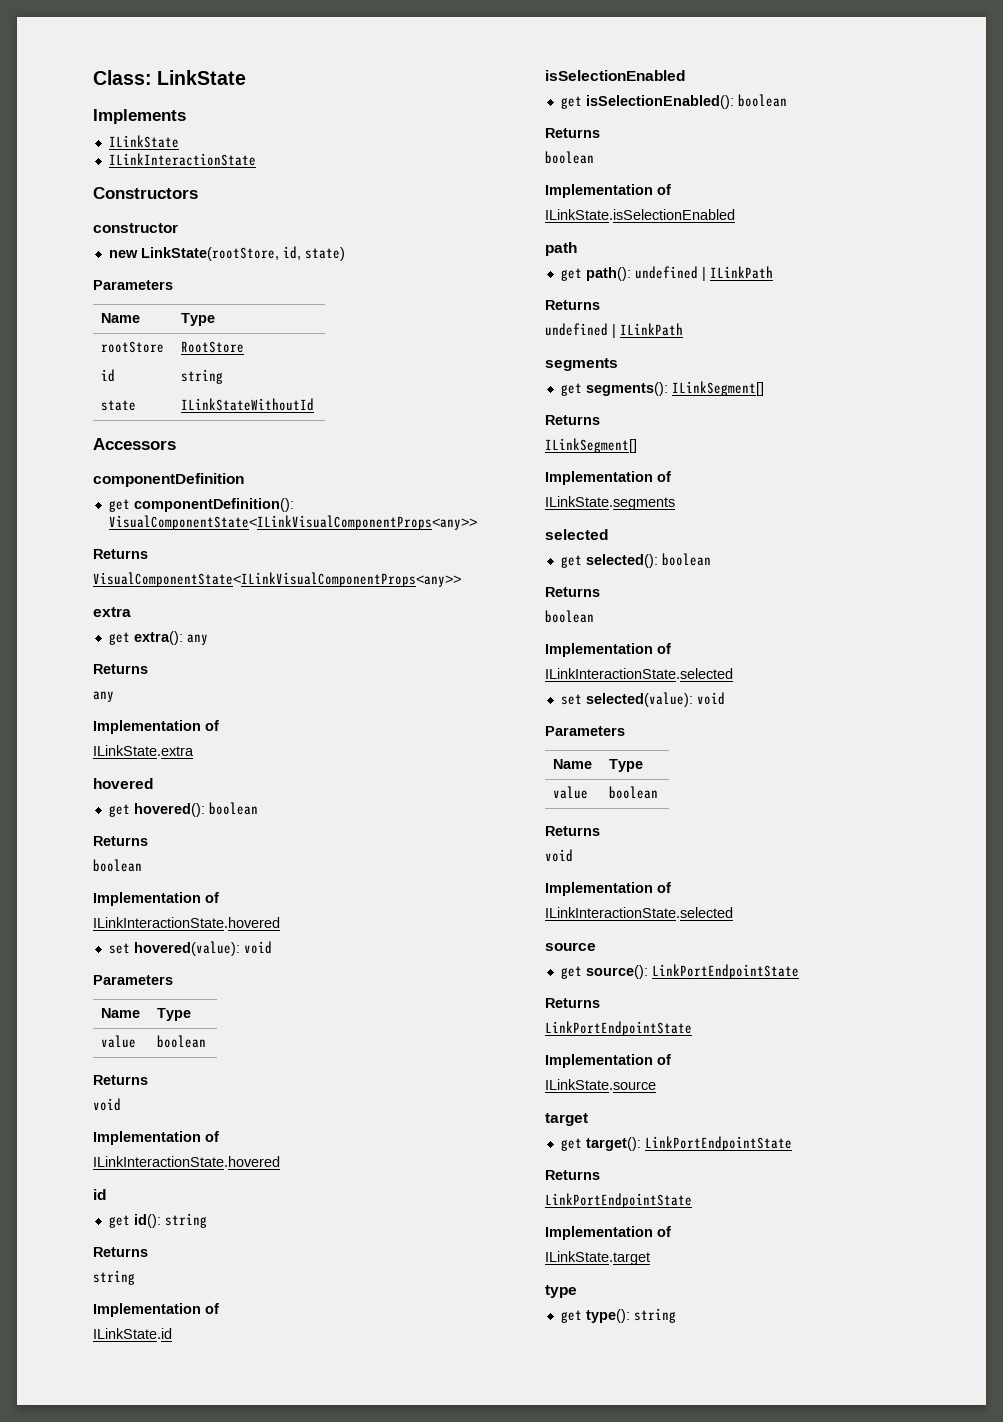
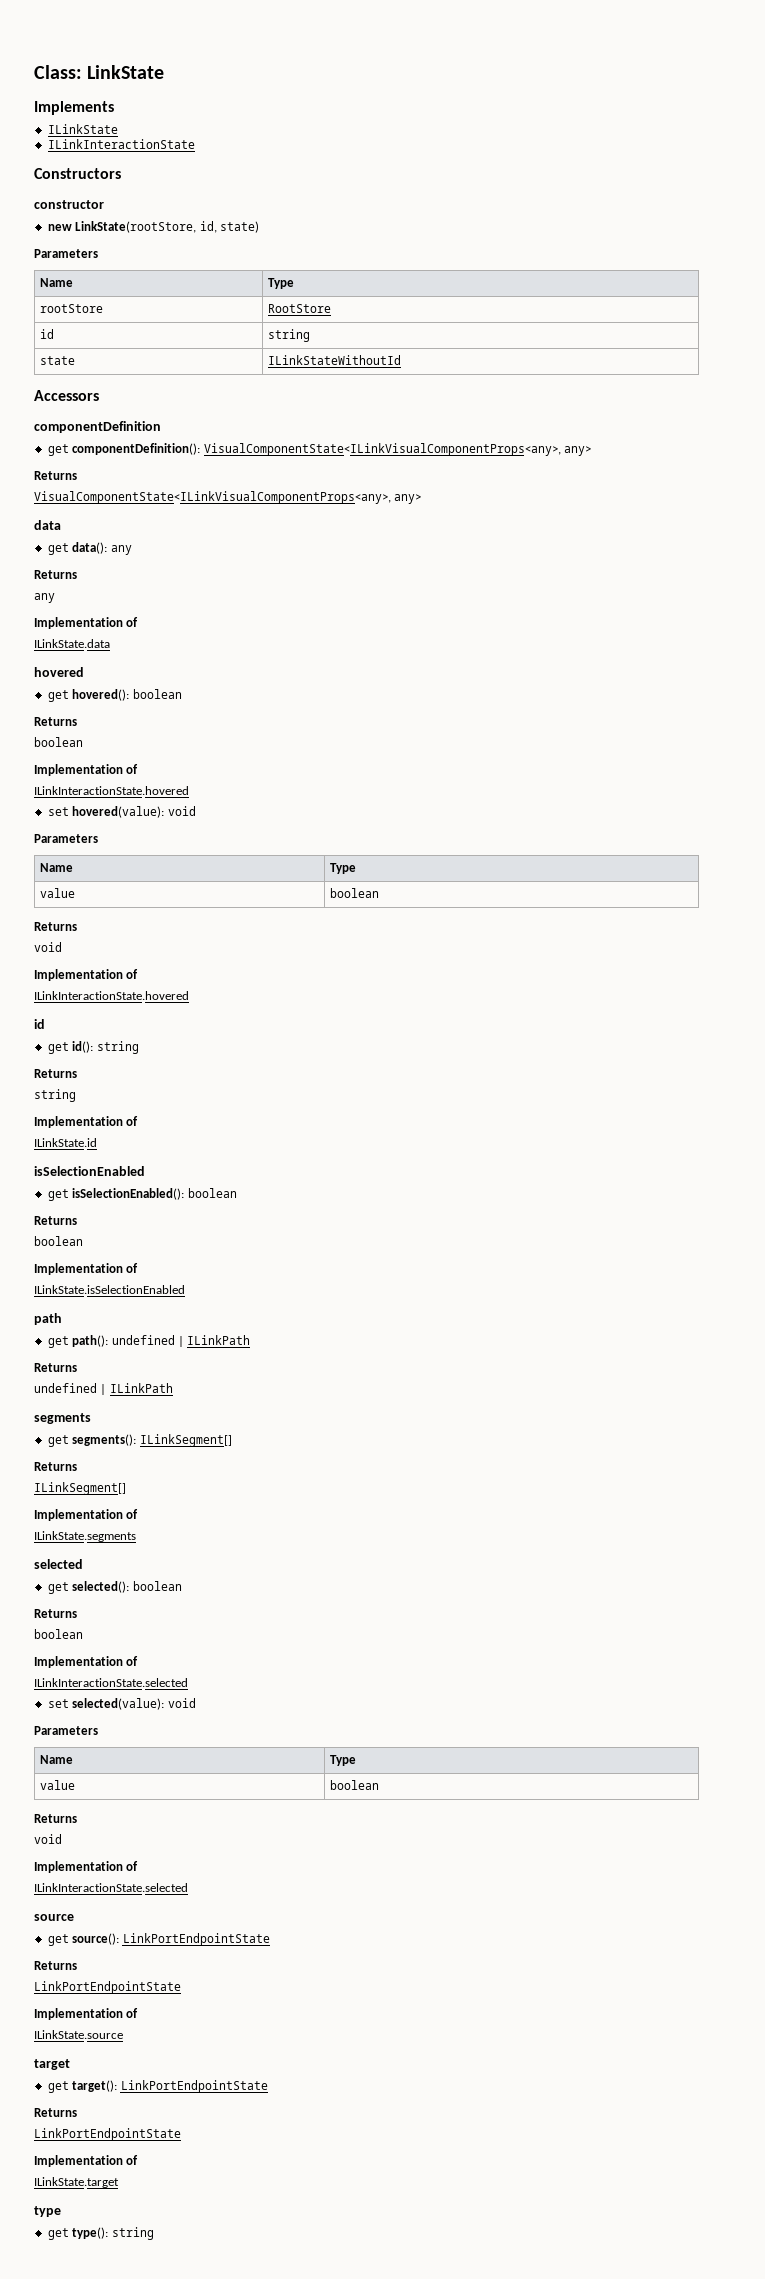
- get componentDefinition(): VisualComponentState<ILinkVisualComponentProps<any>>
+ get componentDefinition(): VisualComponentState<ILinkVisualComponentProps<any>, any>
  Returns
- VisualComponentState<ILinkVisualComponentProps<any>>
- extra
- get extra(): any
+ VisualComponentState<ILinkVisualComponentProps<any>, any>
+ data
+ get data(): any
- ILinkState.extra
+ ILinkState.data

